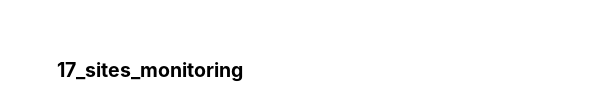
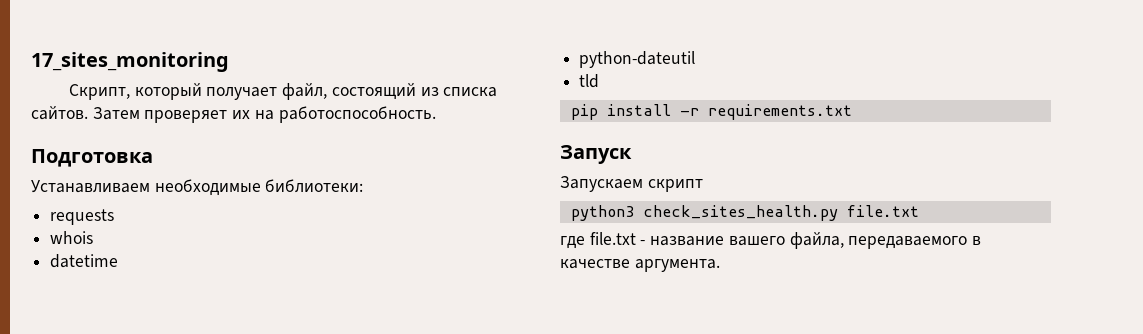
+ Скрипт, который получает файл, состоящий из списка сайтов. Затем проверяет их на работоспособность.
+ Подготовка
+ Устанавливаем необходимые библиотеки:
+ requests
+ whois
+ datetime
+ python-dateutil
+ tld
+ pip install -r requirements.txt
+ Запуск
+ Запускаем скрипт
+ python3 check_sites_health.py file.txt
+ где file.txt - название вашего файла, передаваемого в качестве аргумента.

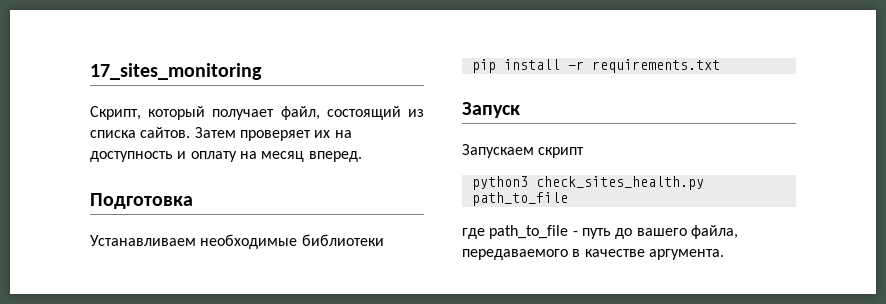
- Затем проверяет их на работоспособность.
+ Затем проверяет их на доступность и оплату на месяц вперед.
  Подготовка
- Устанавливаем необходимые библиотеки:
- requests
- whois
- datetime
- python-dateutil
- tld
+ Устанавливаем необходимые библиотеки
- python3 check_sites_health.py file.txt
+ python3 check_sites_health.py path_to_file
- где file.txt - название вашего файла, передаваемого в качестве аргумента.
+ где path_to_file - путь до вашего файла, передаваемого в качестве аргумента.

